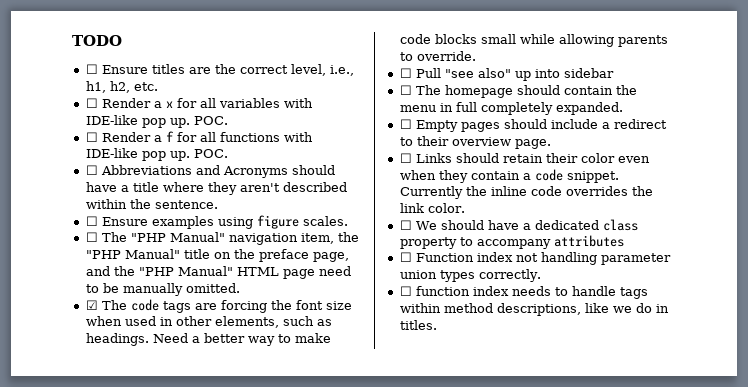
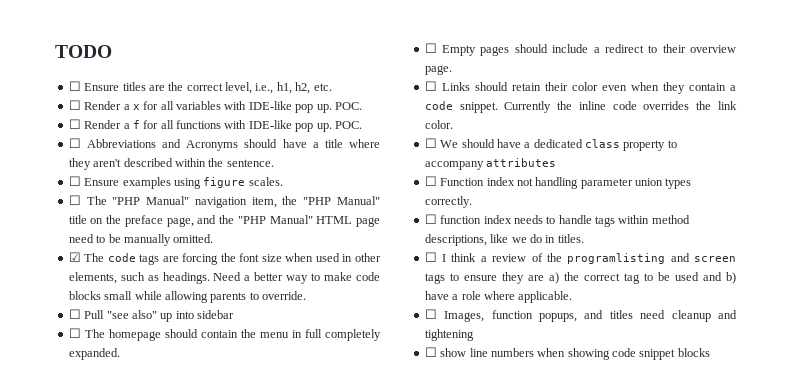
+ ☐ I think a review of the programlisting and screen tags to ensure they are a) the correct tag to be used and b) have a role where applicable.
+ ☐ Images, function popups, and titles need cleanup and tightening
+ ☐ show line numbers when showing code snippet blocks

